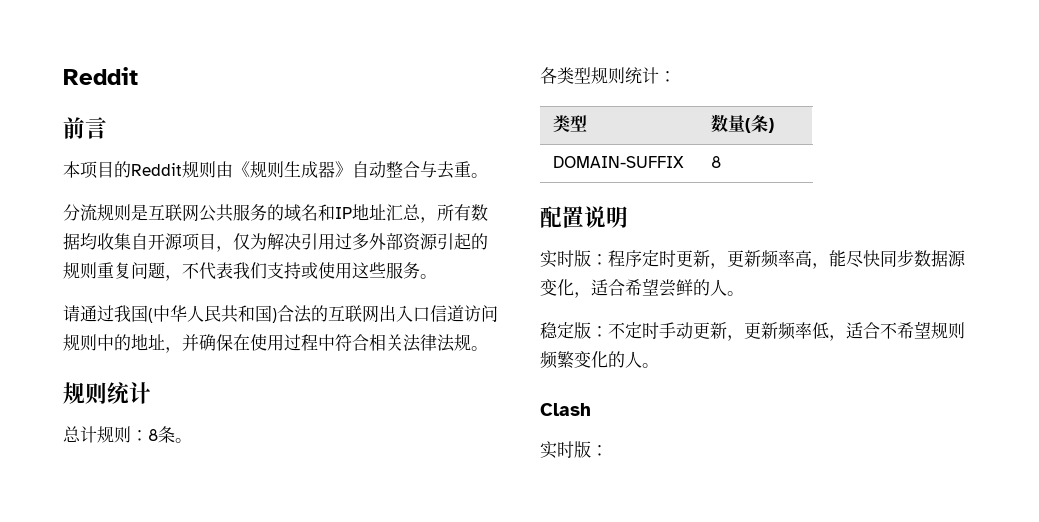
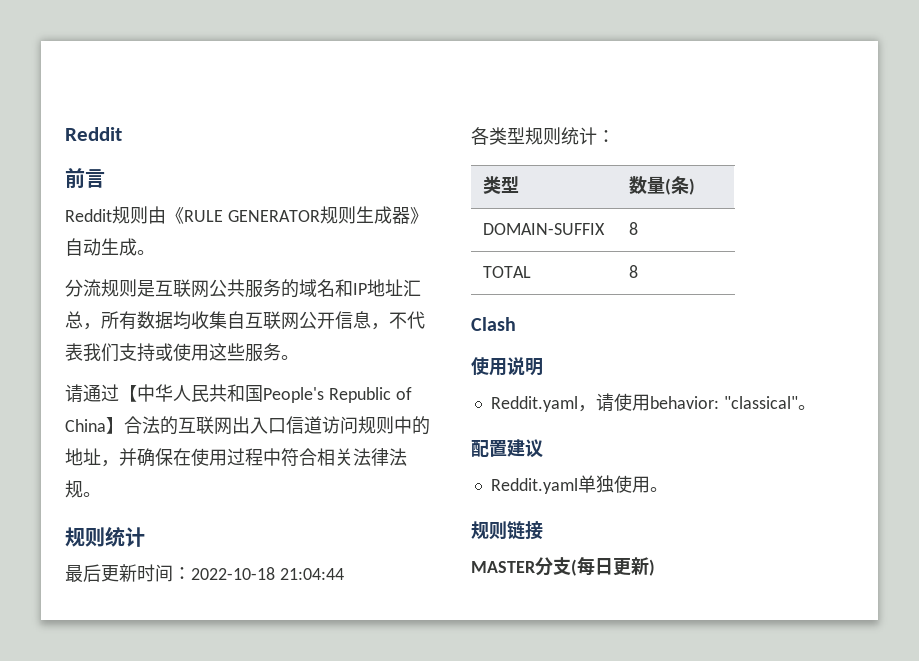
- 本项目的Reddit规则由《规则生成器》自动整合与去重。
+ Reddit规则由《RULE GENERATOR规则生成器》自动生成。
- 分流规则是互联网公共服务的域名和IP地址汇总，所有数据均收集自开源项目，仅为解决引用过多外部资源引起的规则重复问题，不代表我们支持或使用这些服务。
+ 分流规则是互联网公共服务的域名和IP地址汇总，所有数据均收集自互联网公开信息，不代表我们支持或使用这些服务。
- 请通过我国(中华人民共和国)合法的互联网出入口信道访问规则中的地址，并确保在使用过程中符合相关法律法规。
+ 请通过【中华人民共和国People's Republic of China】合法的互联网出入口信道访问规则中的地址，并确保在使用过程中符合相关法律法规。
- 总计规则：8条。
+ 最后更新时间：2022-10-18 21:04:44
- 配置说明
- 实时版：程序定时更新，更新频率高，能尽快同步数据源变化，适合希望尝鲜的人。
- 稳定版：不定时手动更新，更新频率低，适合不希望规则频繁变化的人。
+ TOTAL | 8
  Clash
- 实时版：
+ 使用说明
+ Reddit.yaml，请使用behavior: "classical"。
+ 配置建议
+ Reddit.yaml单独使用。
+ 规则链接
+ MASTER分支(每日更新)

